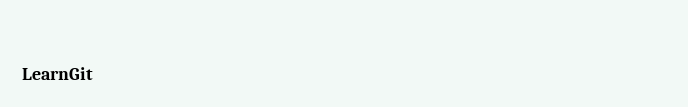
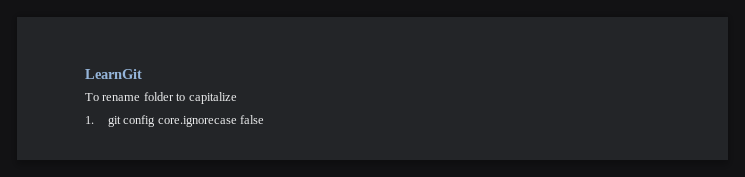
+ To rename folder to capitalize
+ 1. git config core.ignorecase false

